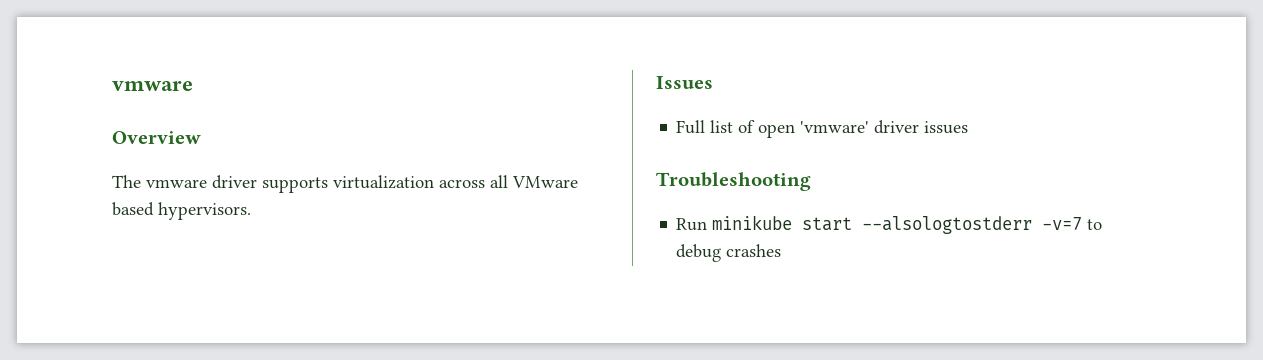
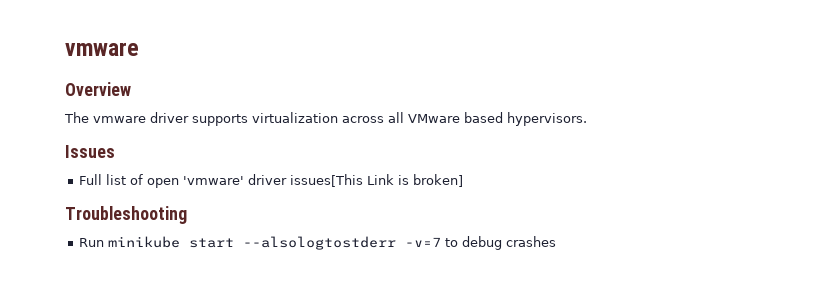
- Full list of open 'vmware' driver issues
+ Full list of open 'vmware' driver issues[This Link is broken]

